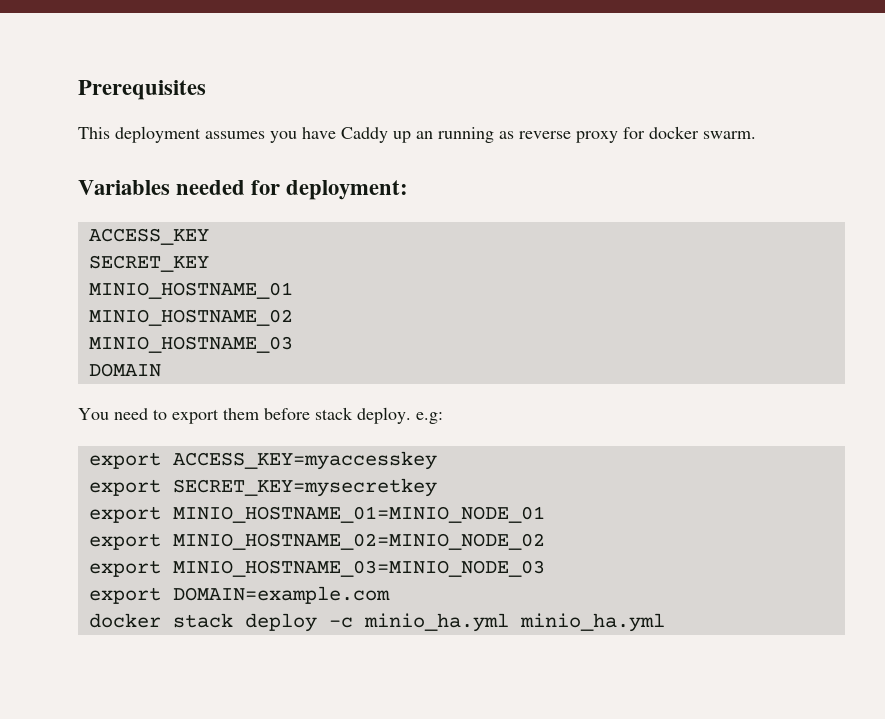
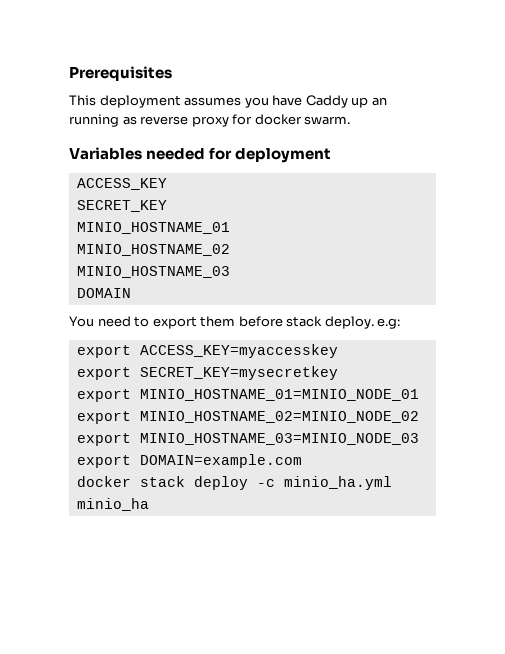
- Variables needed for deployment:
+ Variables needed for deployment
- docker stack deploy -c minio_ha.yml minio_ha.yml
+ docker stack deploy -c minio_ha.yml minio_ha

